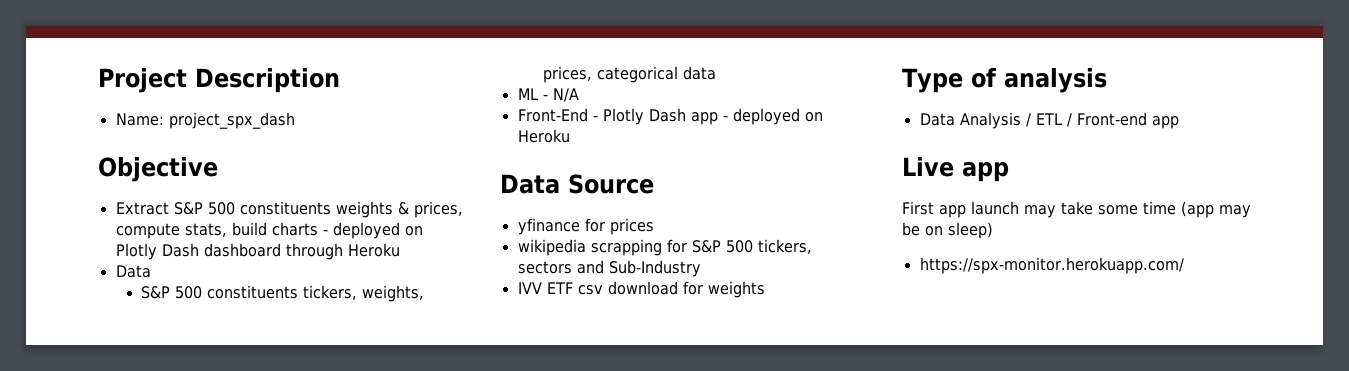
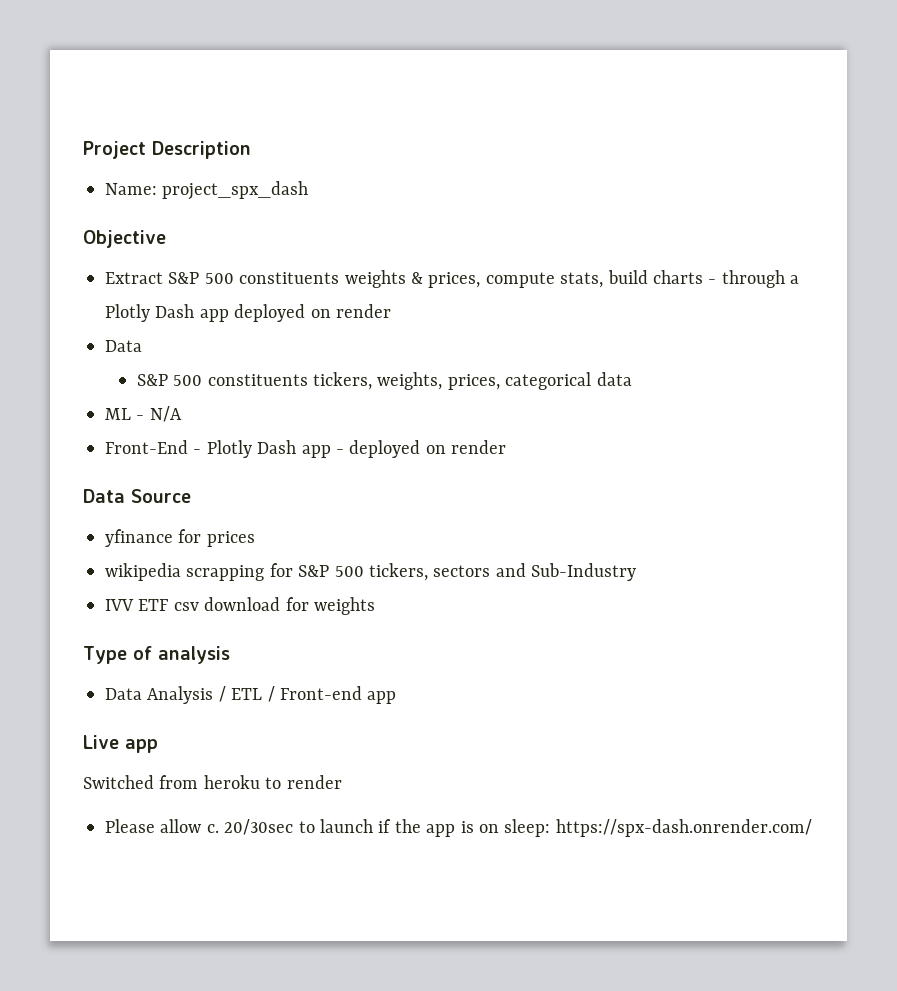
- Extract S&P 500 constituents weights & prices, compute stats, build charts - deployed on Plotly Dash dashboard through Heroku
+ Extract S&P 500 constituents weights & prices, compute stats, build charts - through a Plotly Dash app deployed on render
- Front-End - Plotly Dash app - deployed on Heroku
+ Front-End - Plotly Dash app - deployed on render
- First app launch may take some time (app may be on sleep)
- https://spx-monitor.herokuapp.com/
+ Switched from heroku to render
+ Please allow c. 20/30sec to launch if the app is on sleep: https://spx-dash.onrender.com/

